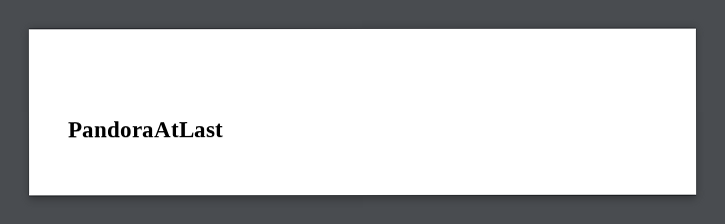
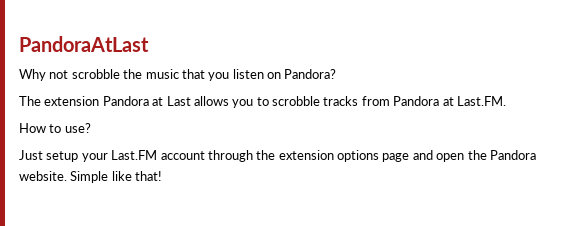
+ Why not scrobble the music that you listen on Pandora?
+ The extension Pandora at Last allows you to scrobble tracks from Pandora at Last.FM.
+ How to use?
+ Just setup your Last.FM account through the extension options page and open the Pandora website. Simple like that!

